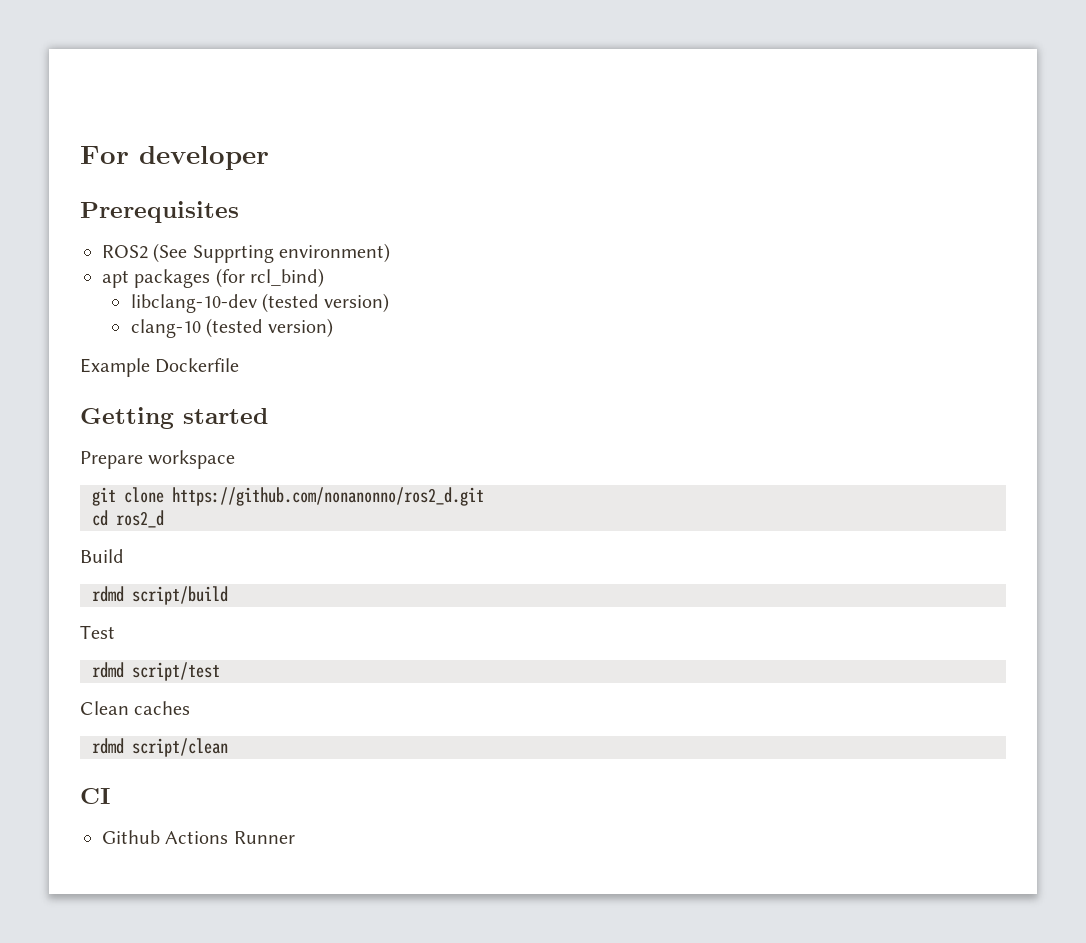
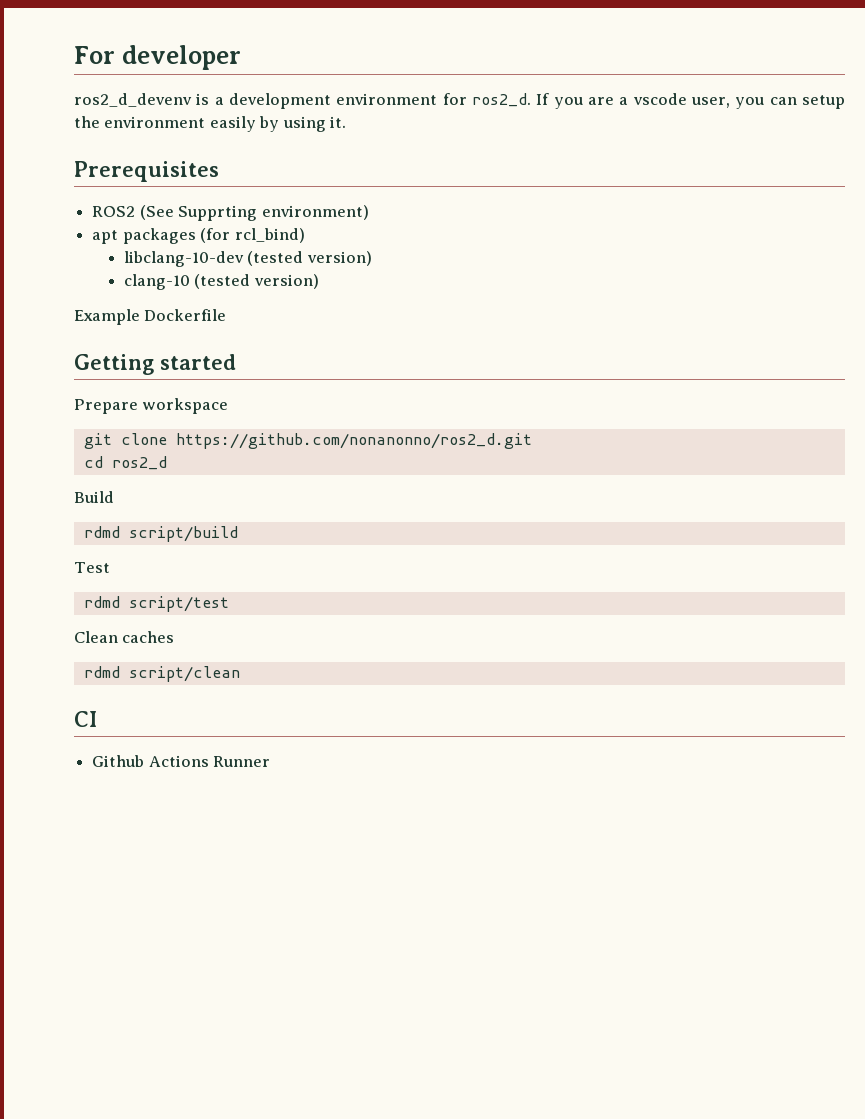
+ ros2_d_devenv is a development environment for ros2_d. If you are a vscode user, you can setup the environment easily by using it.

